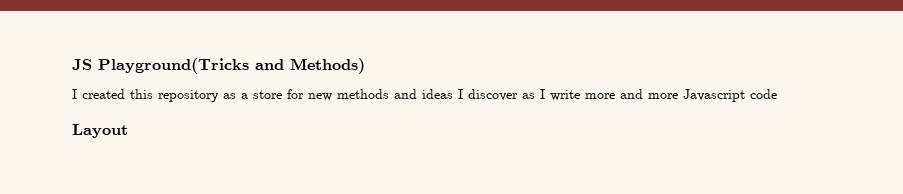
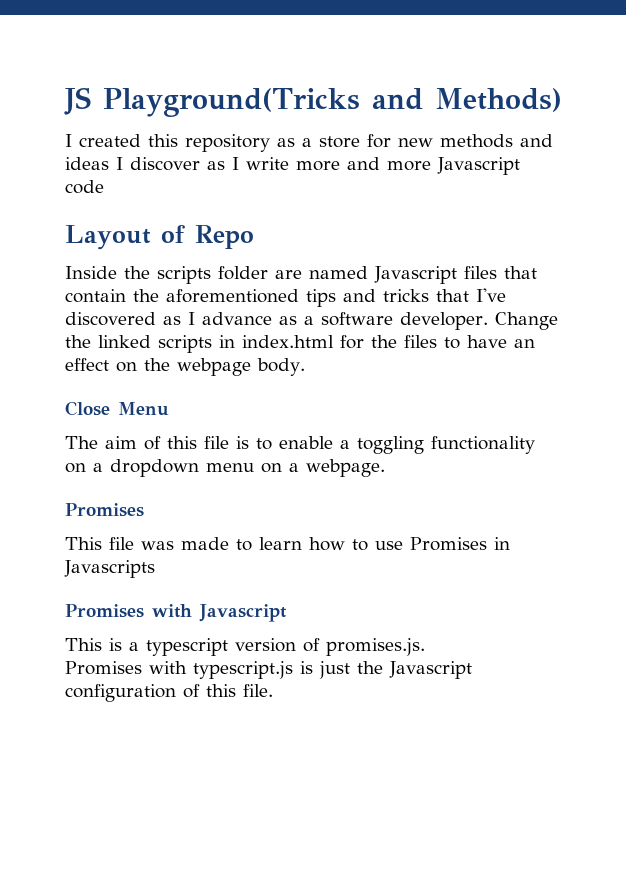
- Layout
+ Layout of Repo
+ Inside the scripts folder are named Javascript files that contain the aforementioned tips and tricks that I've discovered as I advance as a software developer. Change the linked scripts in index.html for the files to have an effect on the webpage body.
+ Close Menu
+ The aim of this file is to enable a toggling functionality on a dropdown menu on a webpage.
+ Promises
+ This file was made to learn how to use Promises in Javascripts
+ Promises with Javascript
+ This is a typescript version of promises.js.
+ Promises with typescript.js is just the Javascript configuration of this file.

